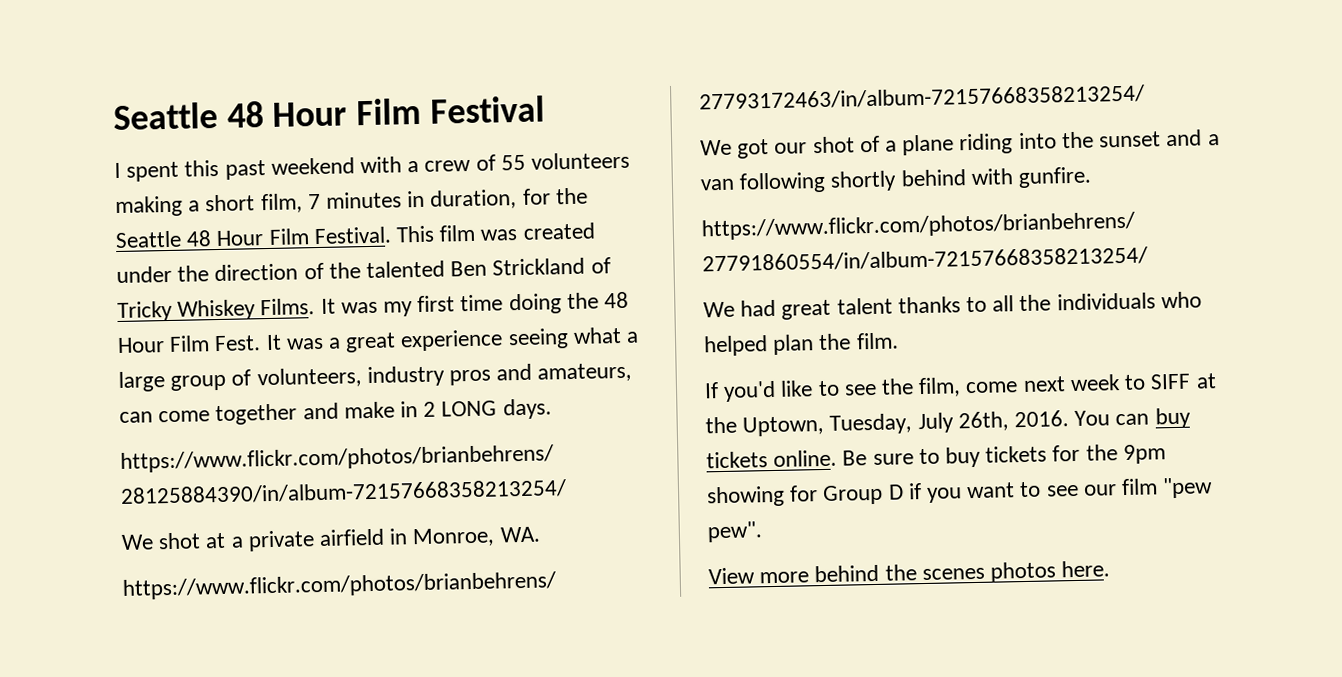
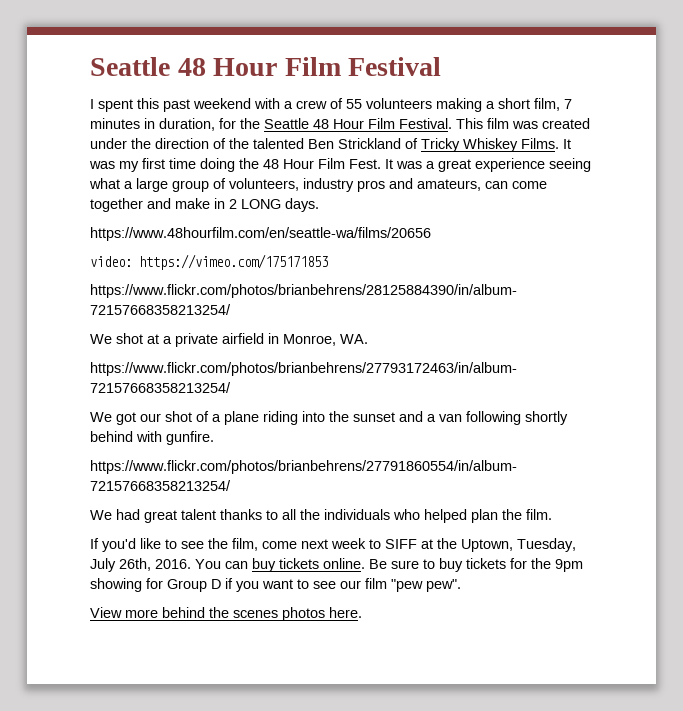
+ https://www.48hourfilm.com/en/seattle-wa/films/20656
+ video: https://vimeo.com/175171853

